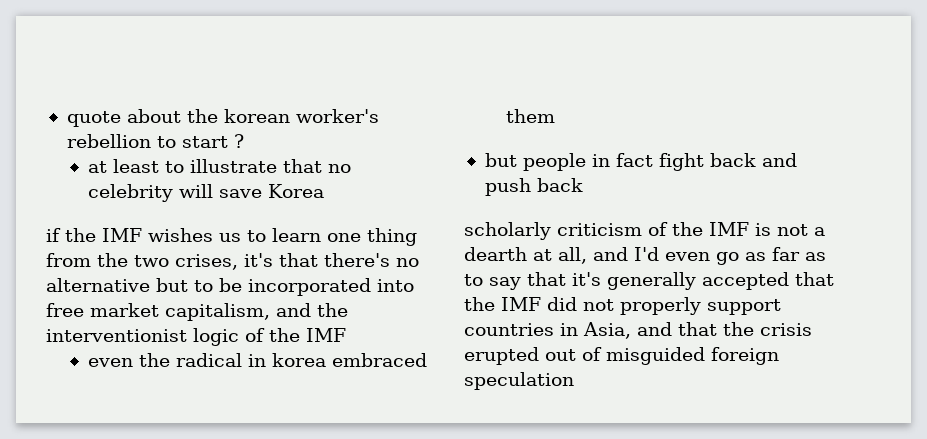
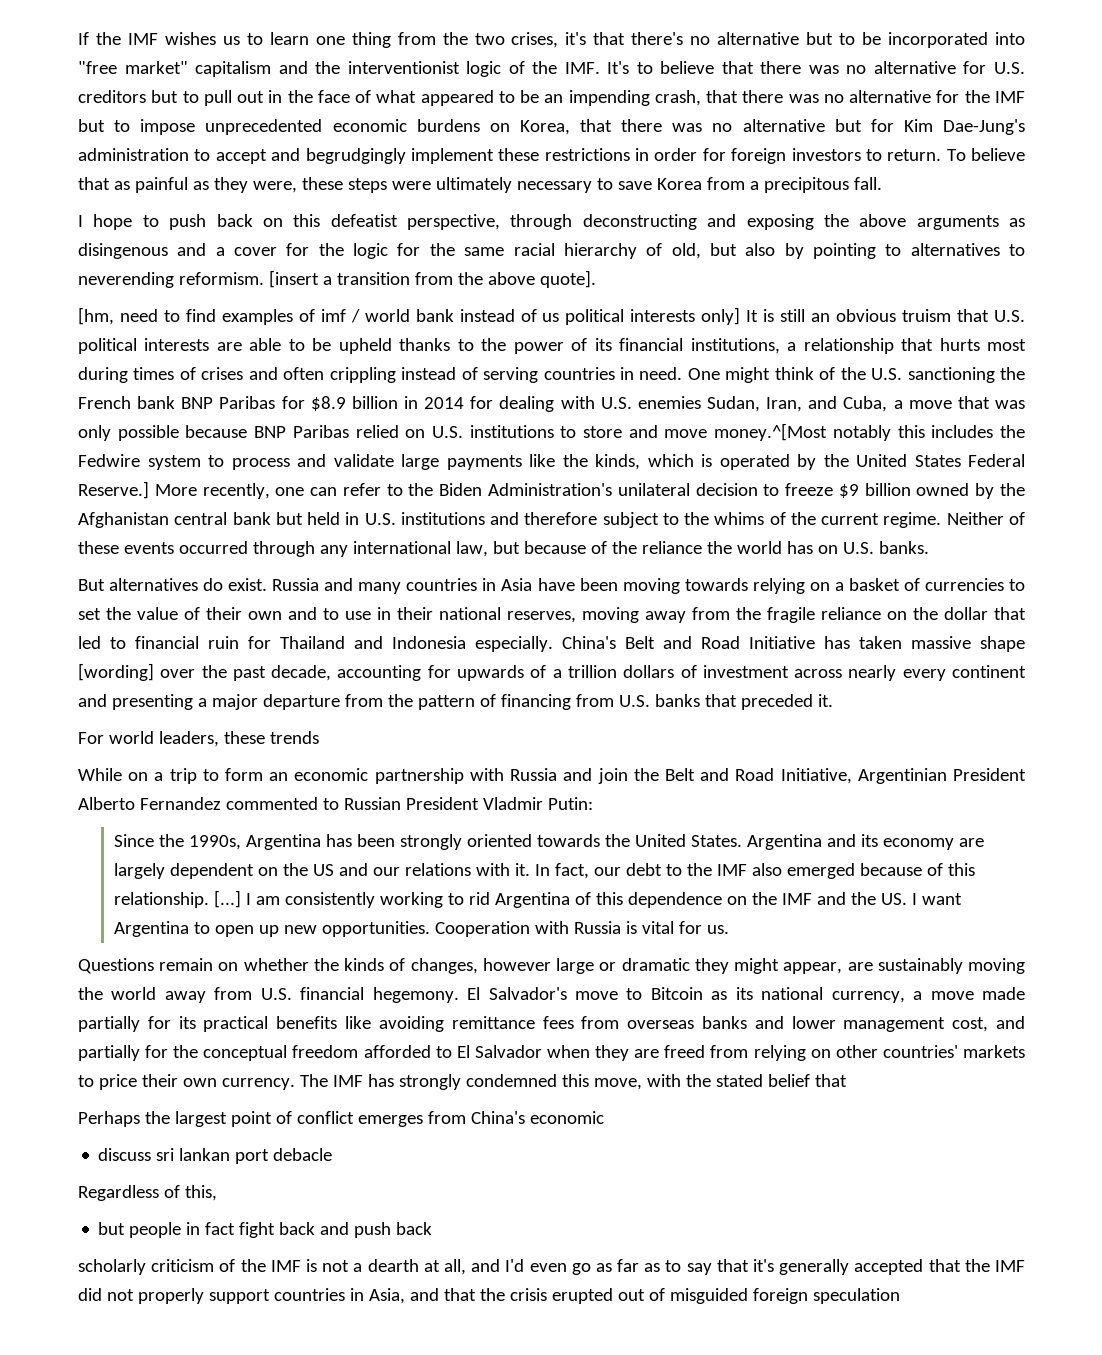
- quote about the korean worker's rebellion to start ?
- at least to illustrate that no celebrity will save Korea
- if the IMF wishes us to learn one thing from the two crises, it's that there's no alternative but to be incorporated into free market capitalism, and the interventionist logic of the IMF
- even the radical in korea embraced them
+ If the IMF wishes us to learn one thing from the two crises, it's that there's no alternative but to be incorporated into "free market" capitalism and the interventionist logic of the IMF. It's to believe that there was no alternative for U.S. creditors but to pull out in the face of what appeared to be an impending crash, that there was no alternative for the IMF but to impose unprecedented economic burdens on Korea, that there was no alternative but for Kim Dae-Jung's administration to accept and begrudgingly implement these restrictions in order for foreign investors to return. To believe that as painful as they were, these steps were ultimately necessary to save Korea from a precipitous fall.
+ I hope to push back on this defeatist perspective, through deconstructing and exposing the above arguments as disingenous and a cover for the logic for the same racial hierarchy of old, but also by pointing to alternatives to neverending reformism. [insert a transition from the above quote].
+ [hm, need to find examples of imf / world bank instead of us political interests only] It is still an obvious truism that U.S. political interests are able to be upheld thanks to the power of its financial institutions, a relationship that hurts most during times of crises and often crippling instead of serving countries in need. One might think of the U.S. sanctioning the French bank BNP Paribas for $8.9 billion in 2014 for dealing with U.S. enemies Sudan, Iran, and Cuba, a move that was only possible because BNP Paribas relied on U.S. institutions to store and move money.^[Most notably this includes the Fedwire system to process and validate large payments like the kinds, which is operated by the United States Federal Reserve.] More recently, one can refer to the Biden Administration's unilateral decision to freeze $9 billion owned by the Afghanistan central bank but held in U.S. institutions and therefore subject to the whims of the current regime. Neither of these events occurred through any international law, but because of the reliance the world has on U.S. banks.
+ But alternatives do exist. Russia and many countries in Asia have been moving towards relying on a basket of currencies to set the value of their own and to use in their national reserves, moving away from the fragile reliance on the dollar that led to financial ruin for Thailand and Indonesia especially. China's Belt and Road Initiative has taken massive shape [wording] over the past decade, accounting for upwards of a trillion dollars of investment across nearly every continent and presenting a major departure from the pattern of financing from U.S. banks that preceded it.
+ For world leaders, these trends
+ While on a trip to form an economic partnership with Russia and join the Belt and Road Initiative, Argentinian President Alberto Fernandez commented to Russian President Vladmir Putin:
+ Since the 1990s, Argentina has been strongly oriented towards the United States. Argentina and its economy are largely dependent on the US and our relations with it. In fact, our debt to the IMF also emerged because of this relationship. [...] I am consistently working to rid Argentina of this dependence on the IMF and the US. I want Argentina to open up new opportunities. Cooperation with Russia is vital for us.
+ Questions remain on whether the kinds of changes, however large or dramatic they might appear, are sustainably moving the world away from U.S. financial hegemony. El Salvador's move to Bitcoin as its national currency, a move made partially for its practical benefits like avoiding remittance fees from overseas banks and lower management cost, and partially for the conceptual freedom afforded to El Salvador when they are freed from relying on other countries' markets to price their own currency. The IMF has strongly condemned this move, with the stated belief that
+ Perhaps the largest point of conflict emerges from China's economic
+ discuss sri lankan port debacle
+ Regardless of this,

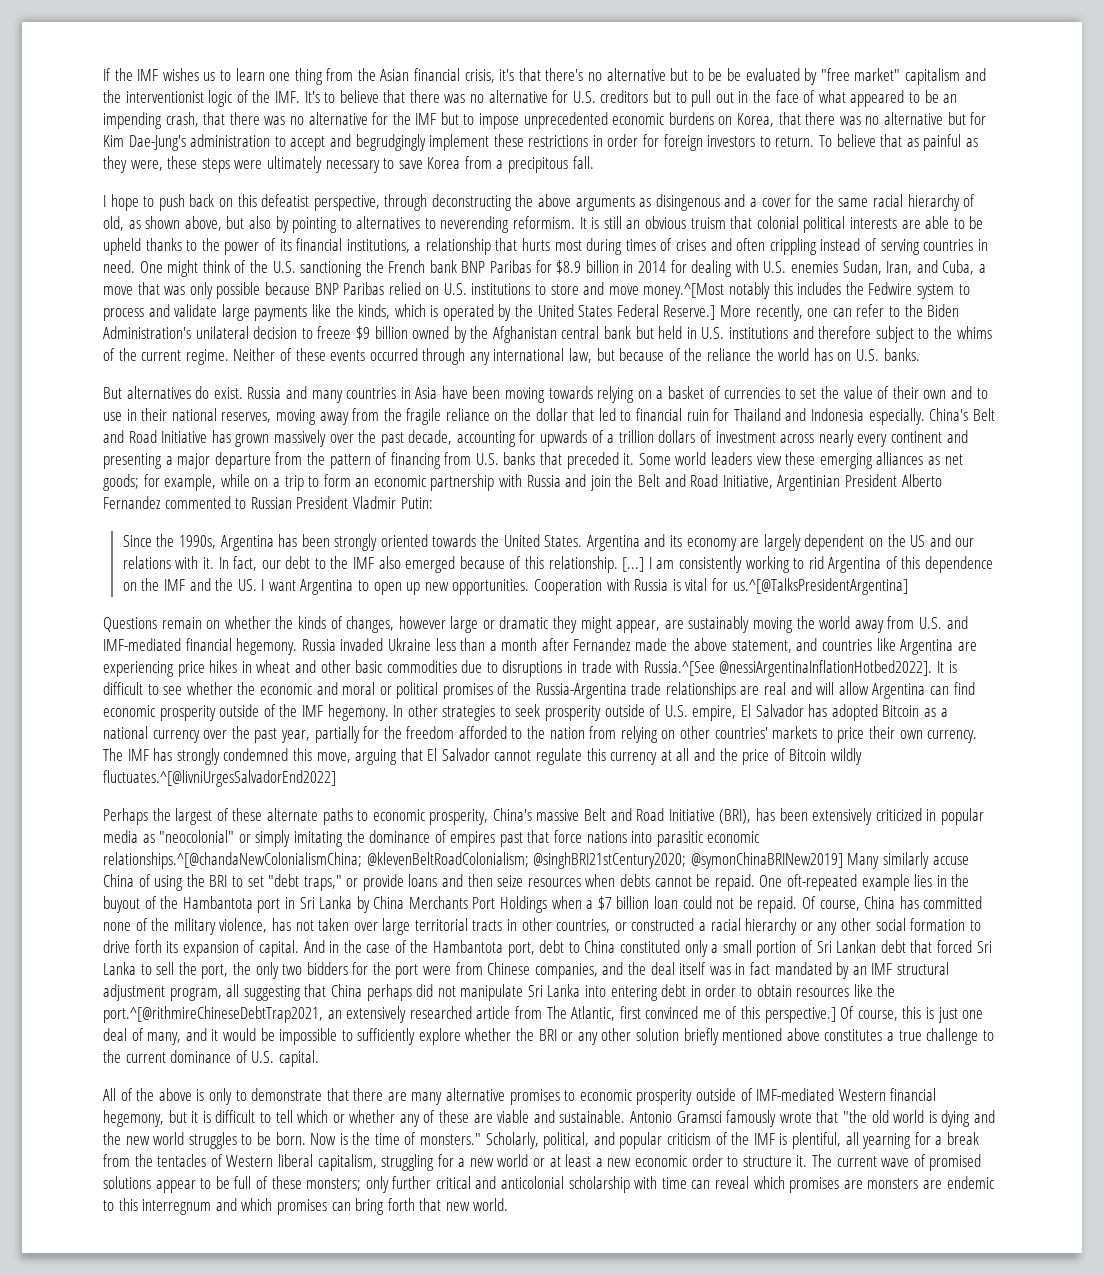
- If the IMF wishes us to learn one thing from the two crises, it's that there's no alternative but to be incorporated into "free market" capitalism and the interventionist logic of the IMF. It's to believe that there was no alternative for U.S. creditors but to pull out in the face of what appeared to be an impending crash, that there was no alternative for the IMF but to impose unprecedented economic burdens on Korea, that there was no alternative but for Kim Dae-Jung's administration to accept and begrudgingly implement these restrictions in order for foreign investors to return.
+ If the IMF wishes us to learn one thing from the Asian financial crisis, it's that there's no alternative but to be be evaluated by "free market" capitalism and the interventionist logic of the IMF. It's to believe that there was no alternative for U.S. creditors but to pull out in the face of what appeared to be an impending crash, that there was no alternative for the IMF but to impose unprecedented economic burdens on Korea, that there was no alternative but for Kim Dae-Jung's administration to accept and begrudgingly implement these restrictions in order for foreign investors to return.
- I hope to push back on this defeatist perspective, through deconstructing and exposing the above arguments as disingenous and a cover for the logic for the same racial hierarchy of old, but also by pointing to alternatives to neverending reformism.
+ I hope to push back on this defeatist perspective, through deconstructing the above arguments as disingenous and a cover for the same racial hierarchy of old, as shown above, but also by pointing to alternatives to neverending reformism.
- [insert a transition from the above quote].
- [hm, need to find examples of imf / world bank instead of us political interests only] It is still an obvious truism that U.S. political interests are able to be upheld thanks to the power of its financial institutions, a relationship that hurts most during times of crises and often crippling instead of serving countries in need.
+ It is still an obvious truism that colonial political interests are able to be upheld thanks to the power of its financial institutions, a relationship that hurts most during times of crises and often crippling instead of serving countries in need.
- China's Belt and Road Initiative has taken massive shape [wording] over the past decade, accounting for upwards of a trillion dollars of investment across nearly every continent and presenting a major departure from the pattern of financing from U.S. banks that preceded it.
- For world leaders, these trends
- While on a trip to form an economic partnership with Russia and join the Belt and Road Initiative, Argentinian President Alberto Fernandez commented to Russian President Vladmir Putin:
+ China's Belt and Road Initiative has grown massively over the past decade, accounting for upwards of a trillion dollars of investment across nearly every continent and presenting a major departure from the pattern of financing from U.S. banks that preceded it. Some world leaders view these emerging alliances as net goods; for example, while on a trip to form an economic partnership with Russia and join the Belt and Road Initiative, Argentinian President Alberto Fernandez commented to Russian President Vladmir Putin:
- Cooperation with Russia is vital for us.
+ Cooperation with Russia is vital for us.^[@TalksPresidentArgentina]
- Questions remain on whether the kinds of changes, however large or dramatic they might appear, are sustainably moving the world away from U.S. financial hegemony. El Salvador's move to Bitcoin as its national currency, a move made partially for its practical benefits like avoiding remittance fees from overseas banks and lower management cost, and partially for the conceptual freedom afforded to El Salvador when they are freed from relying on other countries' markets to price their own currency.
+ Questions remain on whether the kinds of changes, however large or dramatic they might appear, are sustainably moving the world away from U.S. and IMF-mediated financial hegemony. Russia invaded Ukraine less than a month after Fernandez made the above statement, and countries like Argentina are experiencing price hikes in wheat and other basic commodities due to disruptions in trade with Russia.^[See @nessiArgentinaInflationHotbed2022]. It is difficult to see whether the economic and moral or political promises of the Russia-Argentina trade relationships are real and will allow Argentina can find economic prosperity outside of the IMF hegemony. In other strategies to seek prosperity outside of U.S. empire, El Salvador has adopted Bitcoin as a national currency over the past year, partially for the freedom afforded to the nation from relying on other countries' markets to price their own currency.
- The IMF has strongly condemned this move, with the stated belief that
- Perhaps the largest point of conflict emerges from China's economic
- discuss sri lankan port debacle
- Regardless of this,
- but people in fact fight back and push back
- scholarly criticism of the IMF is not a dearth at all, and I'd even go as far as to say that it's generally accepted that the IMF did not properly support countries in Asia, and that the crisis erupted out of misguided foreign speculation
+ The IMF has strongly condemned this move, arguing that El Salvador cannot regulate this currency at all and the price of Bitcoin wildly fluctuates.^[@livniUrgesSalvadorEnd2022]
+ Perhaps the largest of these alternate paths to economic prosperity, China's massive Belt and Road Initiative (BRI), has been extensively criticized in popular media as "neocolonial" or simply imitating the dominance of empires past that force nations into parasitic economic relationships.^[@chandaNewColonialismChina; @klevenBeltRoadColonialism; @singhBRI21stCentury2020; @symonChinaBRINew2019] Many similarly accuse China of using the BRI to set "debt traps," or provide loans and then seize resources when debts cannot be repaid. One oft-repeated example lies in the buyout of the Hambantota port in Sri Lanka by China Merchants Port Holdings when a $7 billion loan could not be repaid. Of course, China has committed none of the military violence, has not taken over large territorial tracts in other countries, or constructed a racial hierarchy or any other social formation to drive forth its expansion of capital. And in the case of the Hambantota port, debt to China constituted only a small portion of Sri Lankan debt that forced Sri Lanka to sell the port, the only two bidders for the port were from Chinese companies, and the deal itself was in fact mandated by an IMF structural adjustment program, all suggesting that China perhaps did not manipulate Sri Lanka into entering debt in order to obtain resources like the port.^[@rithmireChineseDebtTrap2021, an extensively researched article from The Atlantic, first convinced me of this perspective.] Of course, this is just one deal of many, and it would be impossible to sufficiently explore whether the BRI or any other solution briefly mentioned above constitutes a true challenge to the current dominance of U.S. capital.
+ All of the above is only to demonstrate that there are many alternative promises to economic prosperity outside of IMF-mediated Western financial hegemony, but it is difficult to tell which or whether any of these are viable and sustainable. Antonio Gramsci famously wrote that "the old world is dying and the new world struggles to be born. Now is the time of monsters." Scholarly, political, and popular criticism of the IMF is plentiful, all yearning for a break from the tentacles of Western liberal capitalism, struggling for a new world or at least a new economic order to structure it. The current wave of promised solutions appear to be full of these monsters; only further critical and anticolonial scholarship with time can reveal which promises are monsters are endemic to this interregnum and which promises can bring forth that new world.

